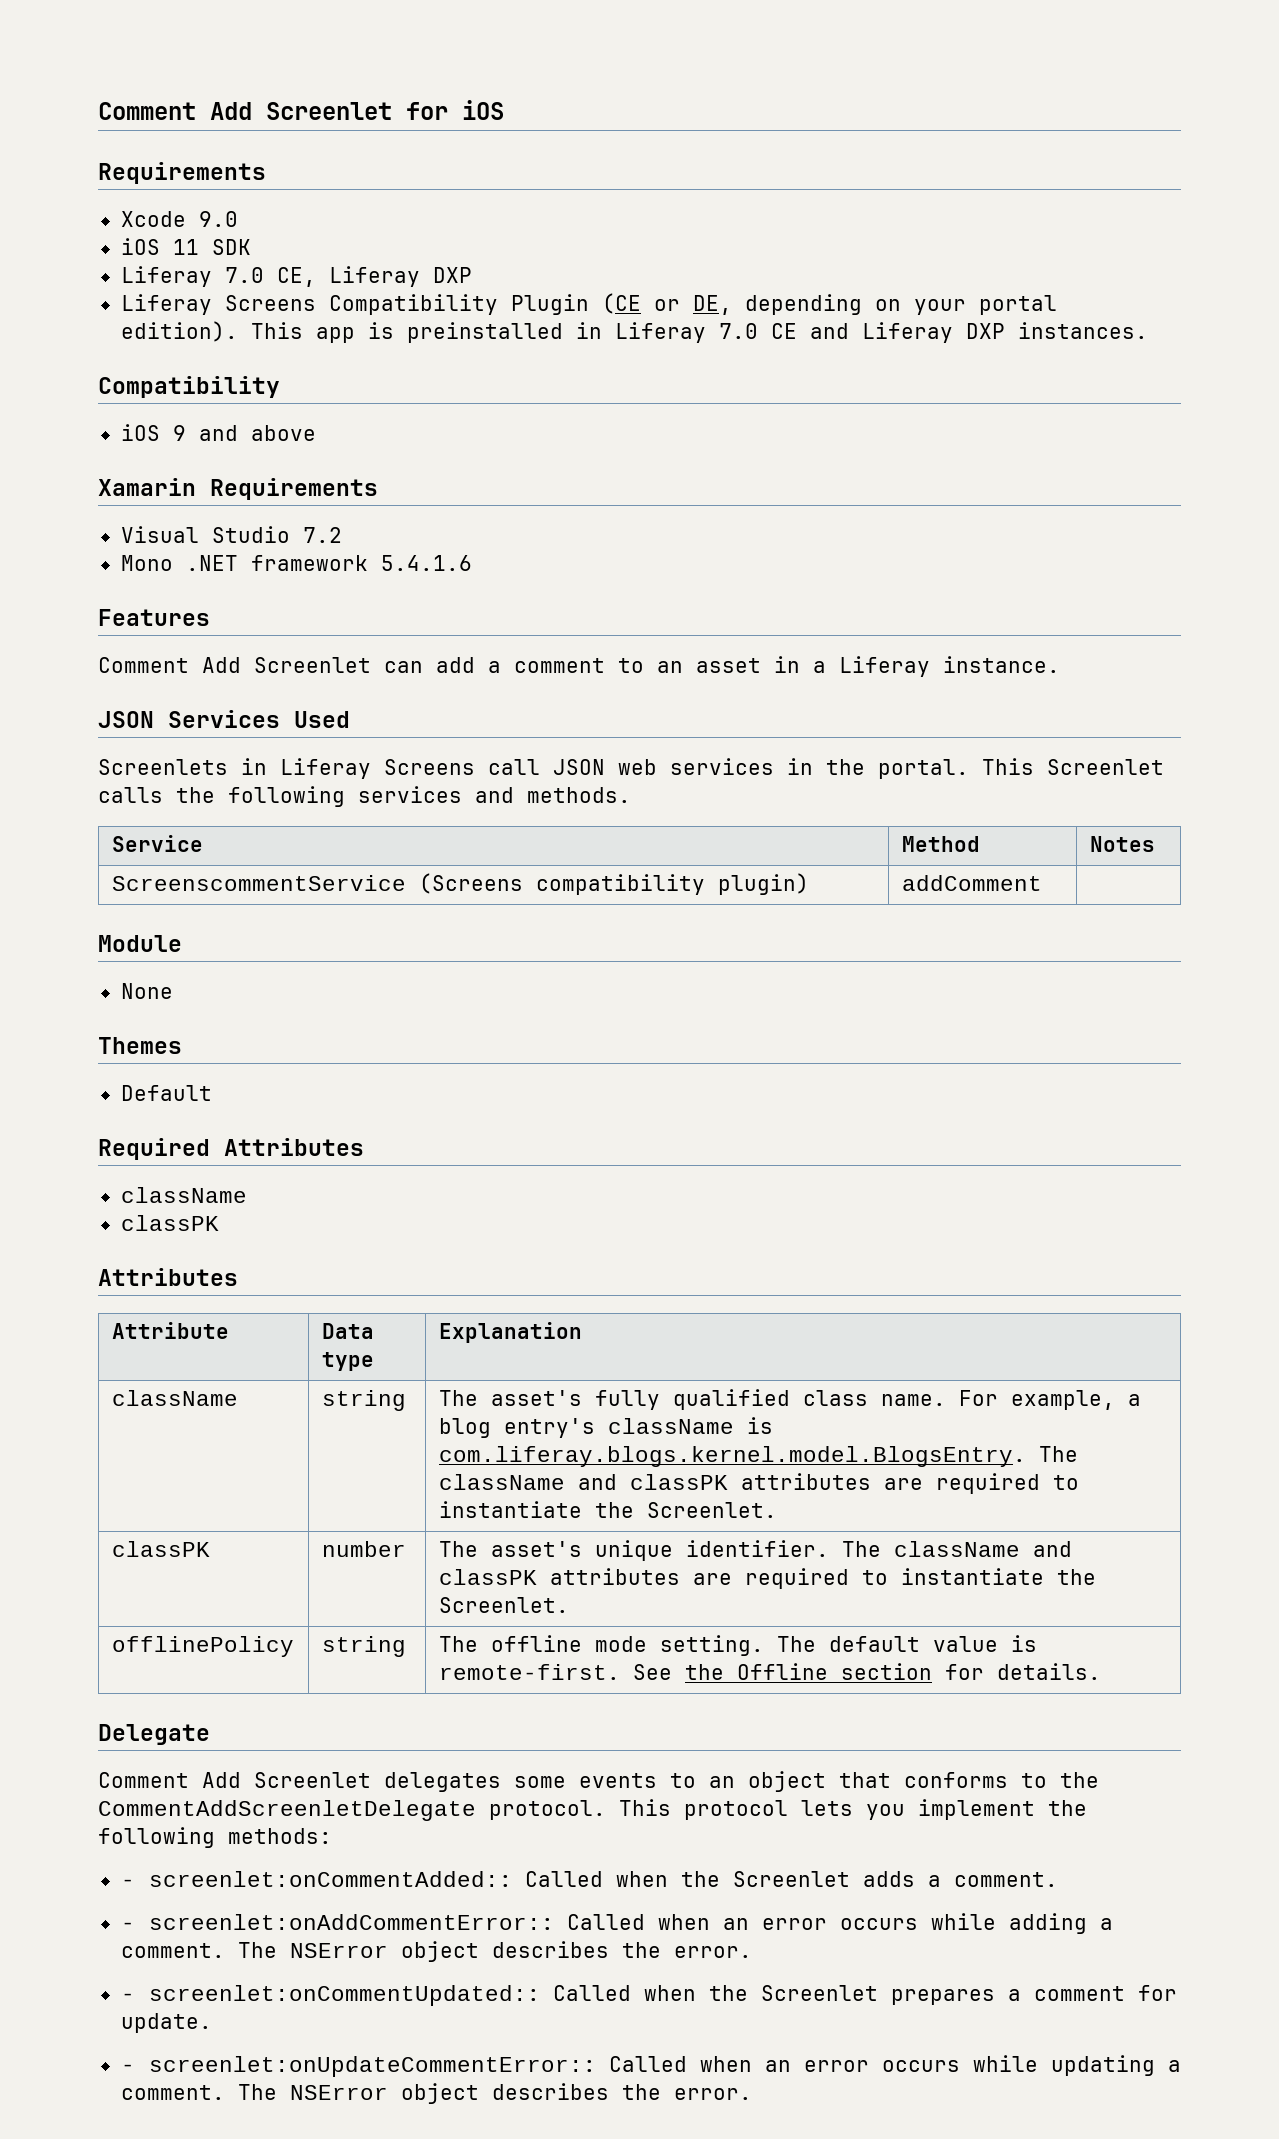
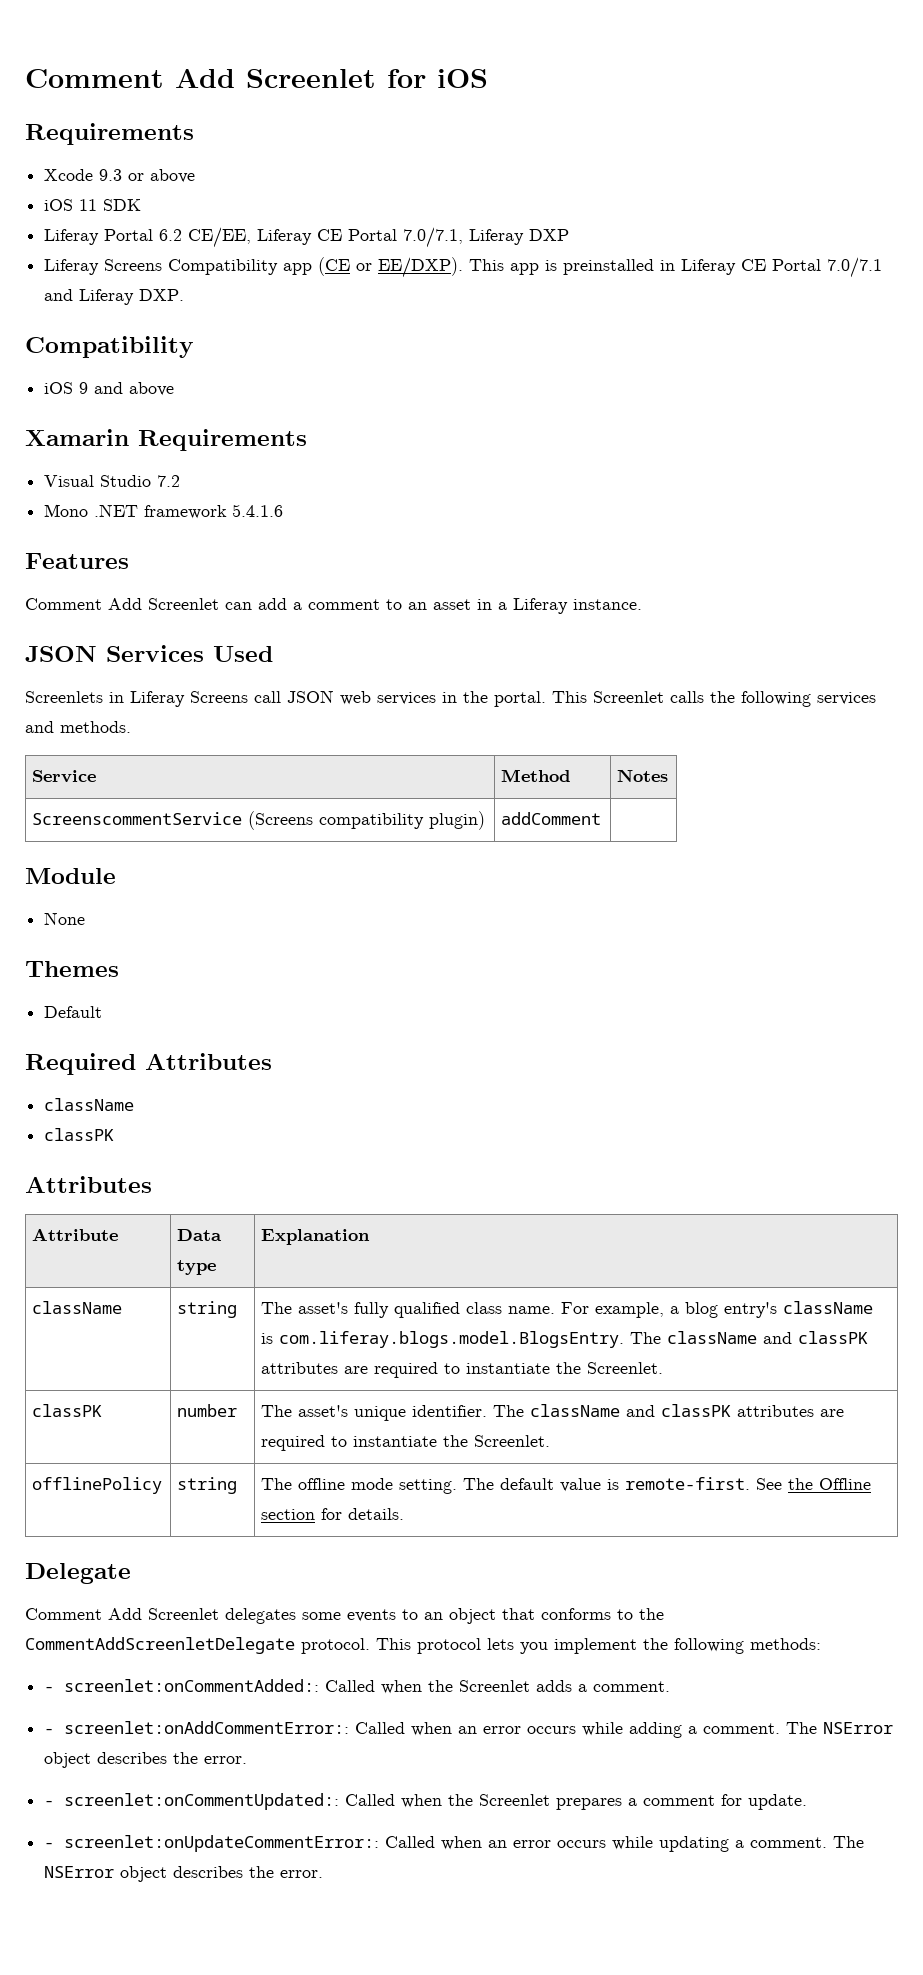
- Xcode 9.0
+ Xcode 9.3 or above
- Liferay 7.0 CE, Liferay DXP
+ Liferay Portal 6.2 CE/EE, Liferay CE Portal 7.0/7.1, Liferay DXP
- Liferay Screens Compatibility Plugin (CE or DE, depending on your portal edition).
+ Liferay Screens Compatibility app (CE or EE/DXP).
- This app is preinstalled in Liferay 7.0 CE and Liferay DXP instances.
+ This app is preinstalled in Liferay CE Portal 7.0/7.1 and Liferay DXP.
- className | string | The asset's fully qualified class name. For example, a blog entry's className is com.liferay.blogs.kernel.model.BlogsEntry. The className and classPK attributes are required to instantiate the Screenlet.
+ className | string | The asset's fully qualified class name. For example, a blog entry's className is com.liferay.blogs.model.BlogsEntry. The className and classPK attributes are required to instantiate the Screenlet.

